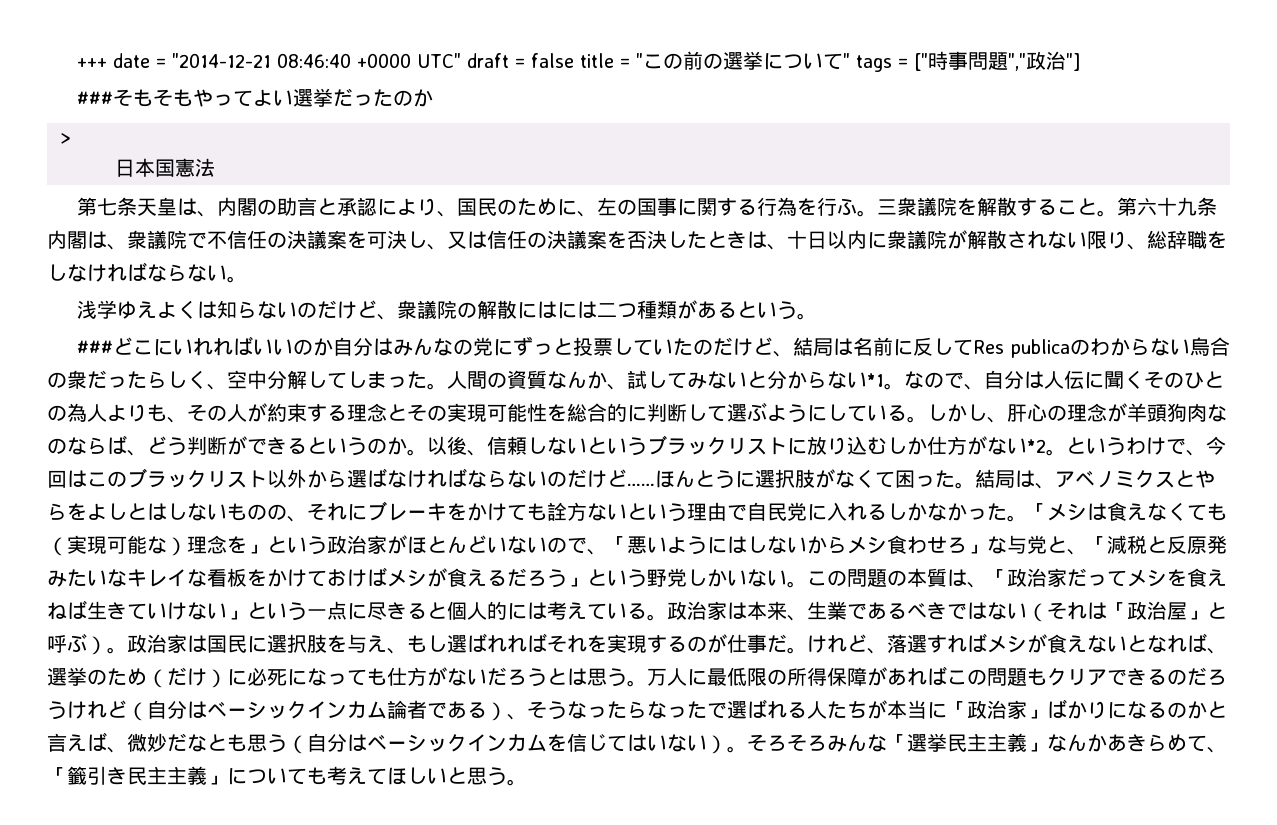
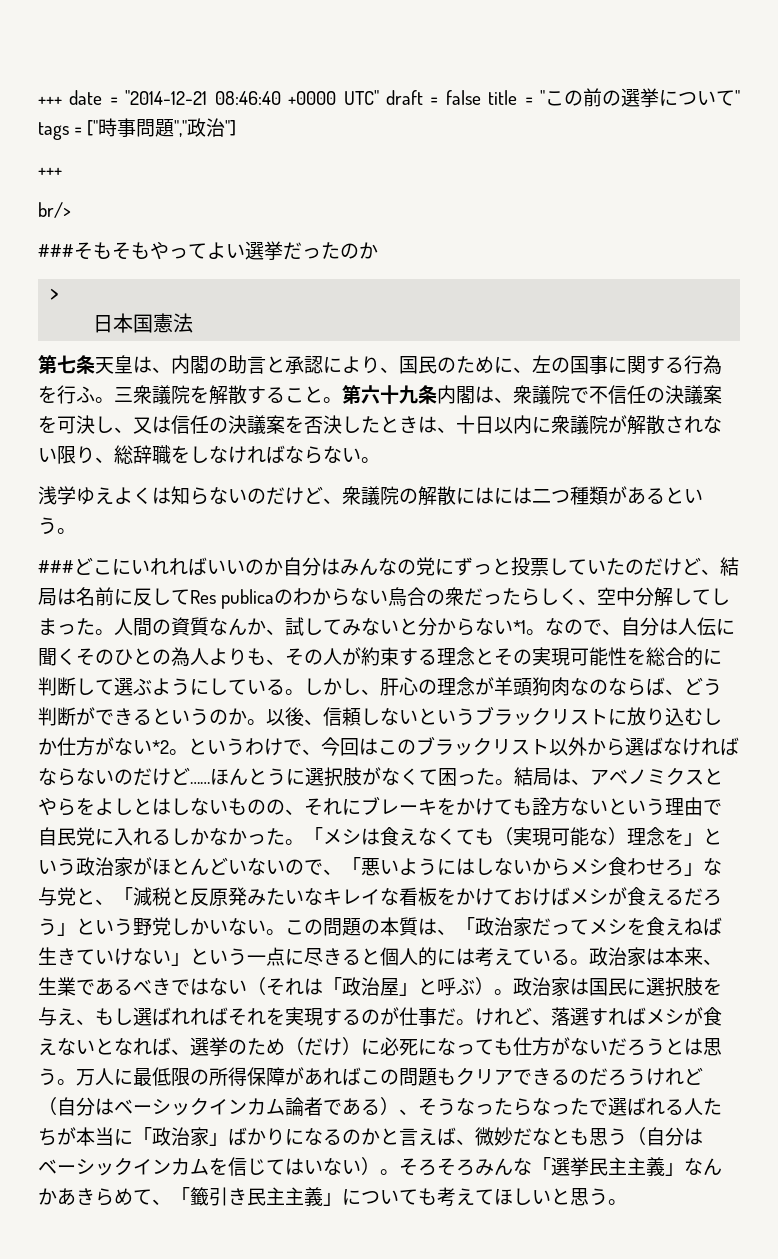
  +++ date = "2014-12-21 08:46:40 +0000 UTC" draft = false title = "この前の選挙について" tags = ["時事問題","政治"]
+ +++
+ br/>

